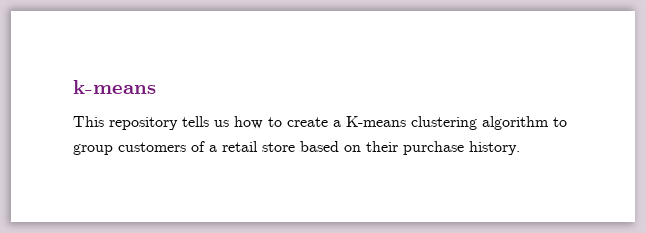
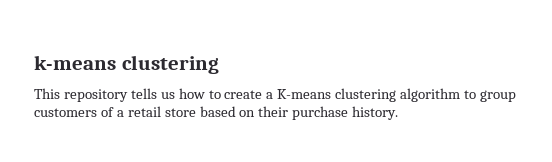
- k-means
+ k-means clustering

